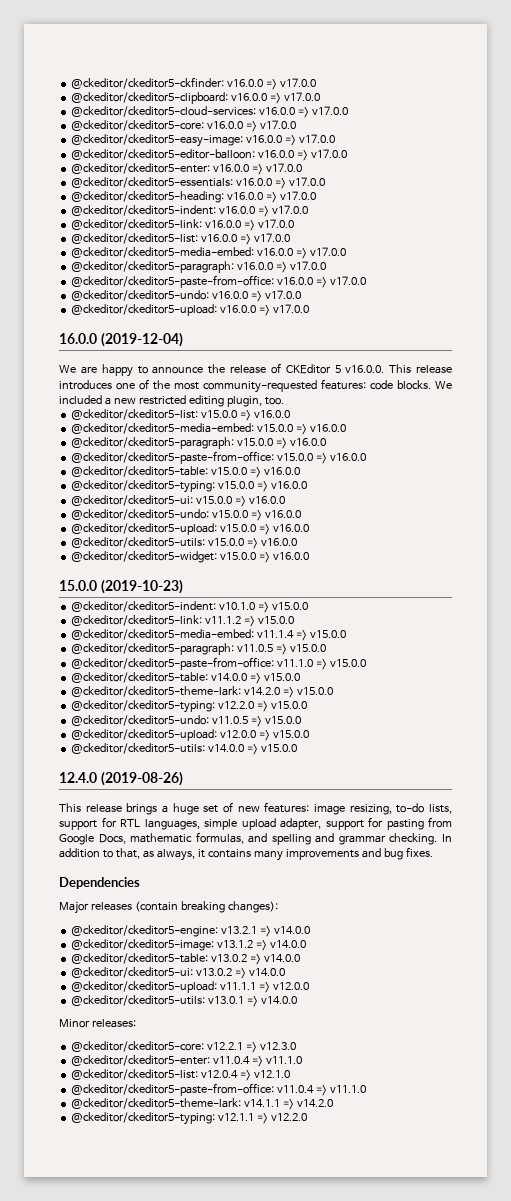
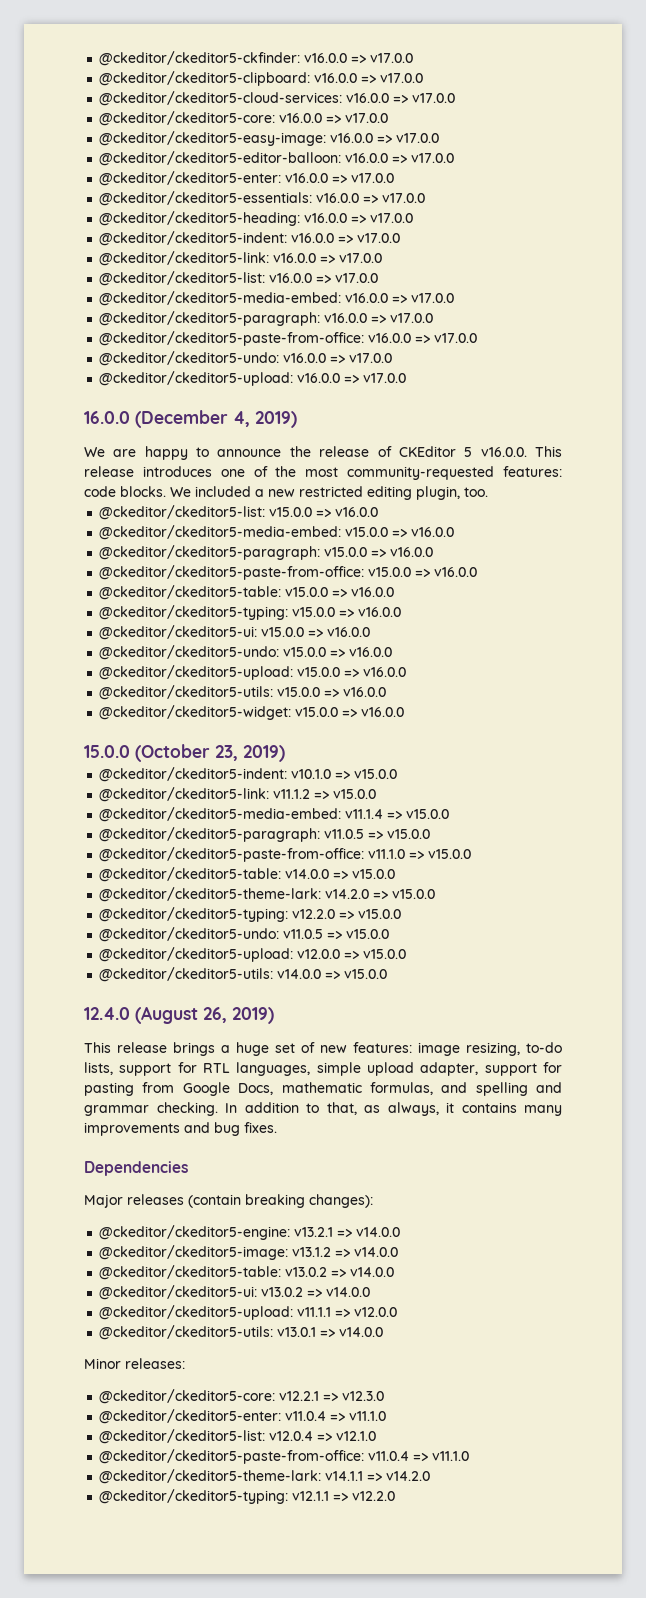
- 16.0.0 (2019-12-04)
+ 16.0.0 (December 4, 2019)
- 15.0.0 (2019-10-23)
+ 15.0.0 (October 23, 2019)
- 12.4.0 (2019-08-26)
+ 12.4.0 (August 26, 2019)

